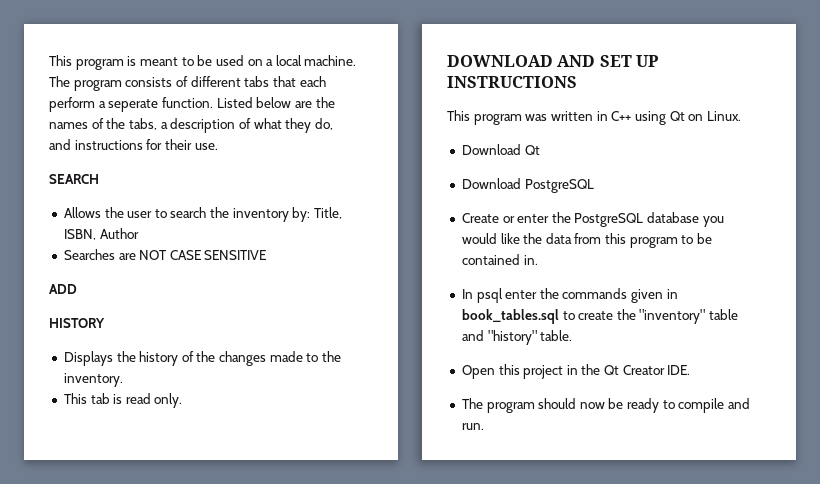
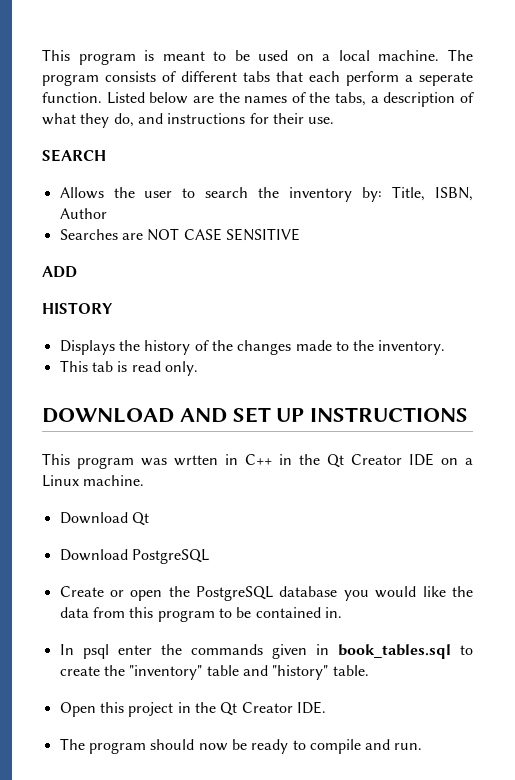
- This program was written in C++ using Qt on Linux.
+ This program was wrtten in C++ in the Qt Creator IDE on a Linux machine.
- Create or enter the PostgreSQL database you would like the data from this program to be contained in.
+ Create or open the PostgreSQL database you would like the data from this program to be contained in.

